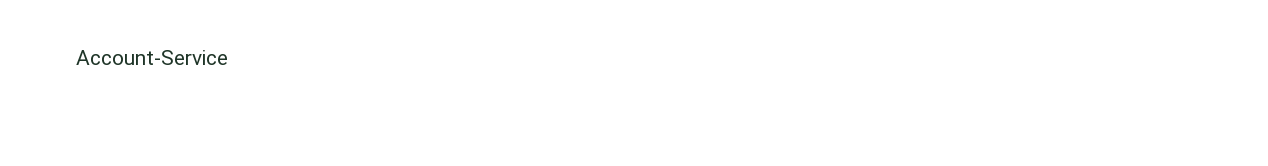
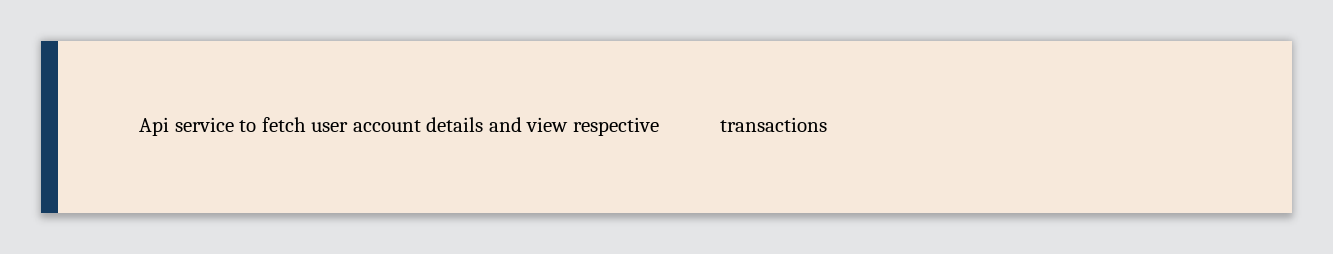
- Account-Service
+ Api service to fetch user account details and view respective transactions

